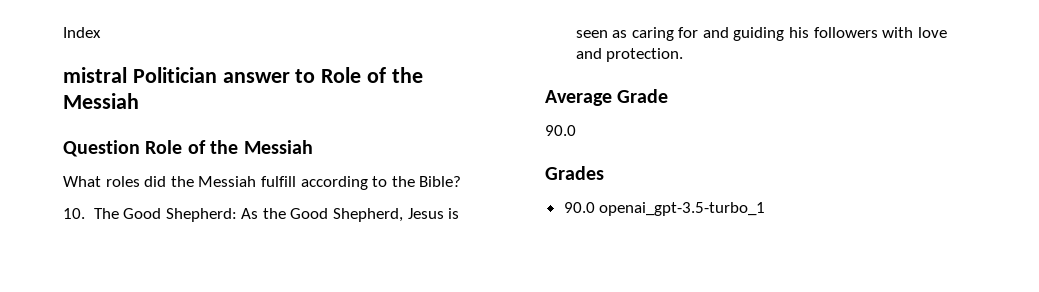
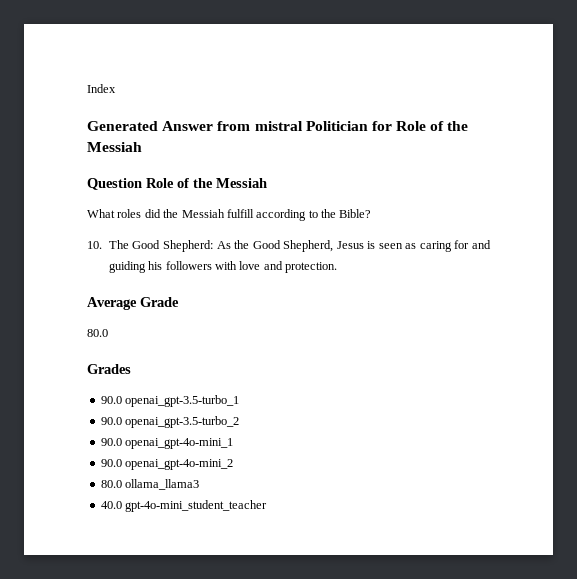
- mistral Politician answer to Role of the Messiah
+ Generated Answer from mistral Politician for Role of the Messiah
  Average Grade
- 90.0
+ 80.0
+ 90.0 openai_gpt-3.5-turbo_2
+ 90.0 openai_gpt-4o-mini_1
+ 90.0 openai_gpt-4o-mini_2
+ 80.0 ollama_llama3
+ 40.0 gpt-4o-mini_student_teacher

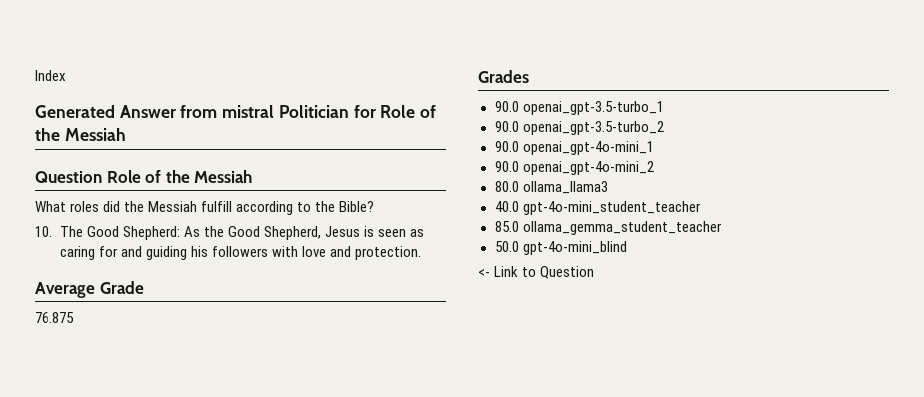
  Average Grade
- 80.0
+ 76.875
+ 85.0 ollama_gemma_student_teacher
+ 50.0 gpt-4o-mini_blind
+ <- Link to Question

